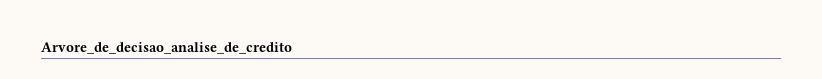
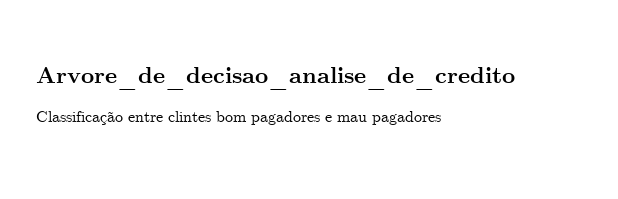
+ Classificação entre clintes bom pagadores e mau pagadores

